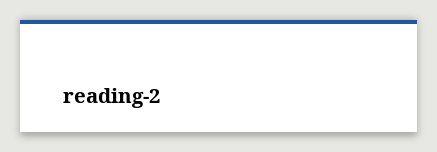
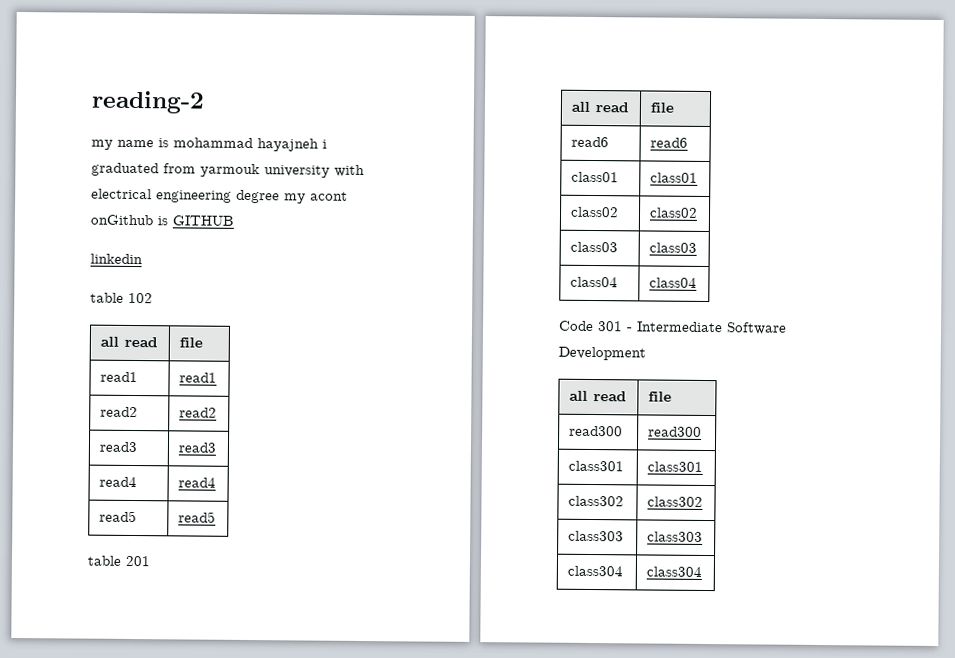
+ my name is mohammad hayajneh i graduated from yarmouk university with electrical engineering degree my acont onGithub is GITHUB
+ linkedin
+ table 102
+ all read | file
+ read1 | read1
+ read2 | read2
+ read3 | read3
+ read4 | read4
+ read5 | read5
+ table 201
+ all read | file
+ read6 | read6
+ class01 | class01
+ class02 | class02
+ class03 | class03
+ class04 | class04
+ Code 301 - Intermediate Software Development
+ all read | file
+ read300 | read300
+ class301 | class301
+ class302 | class302
+ class303 | class303
+ class304 | class304

